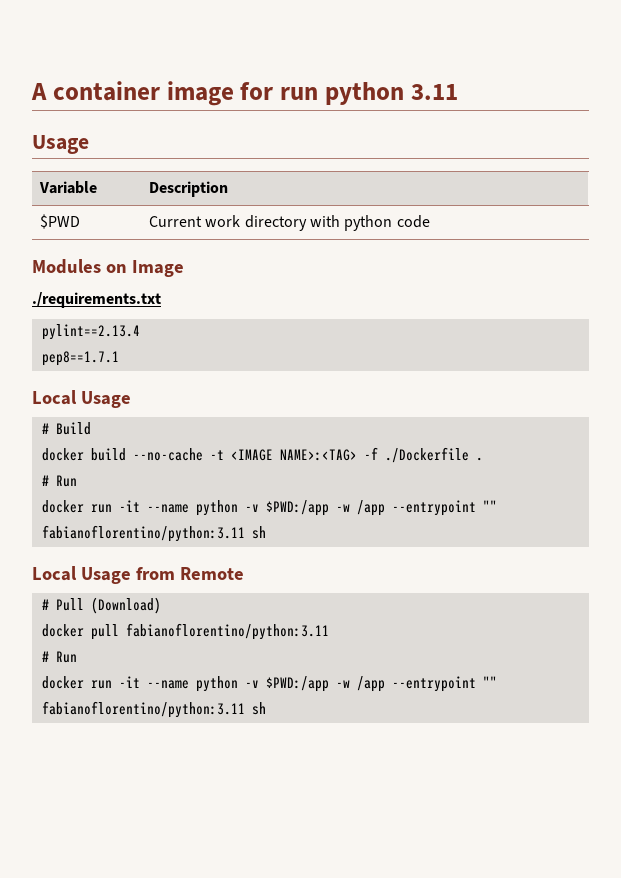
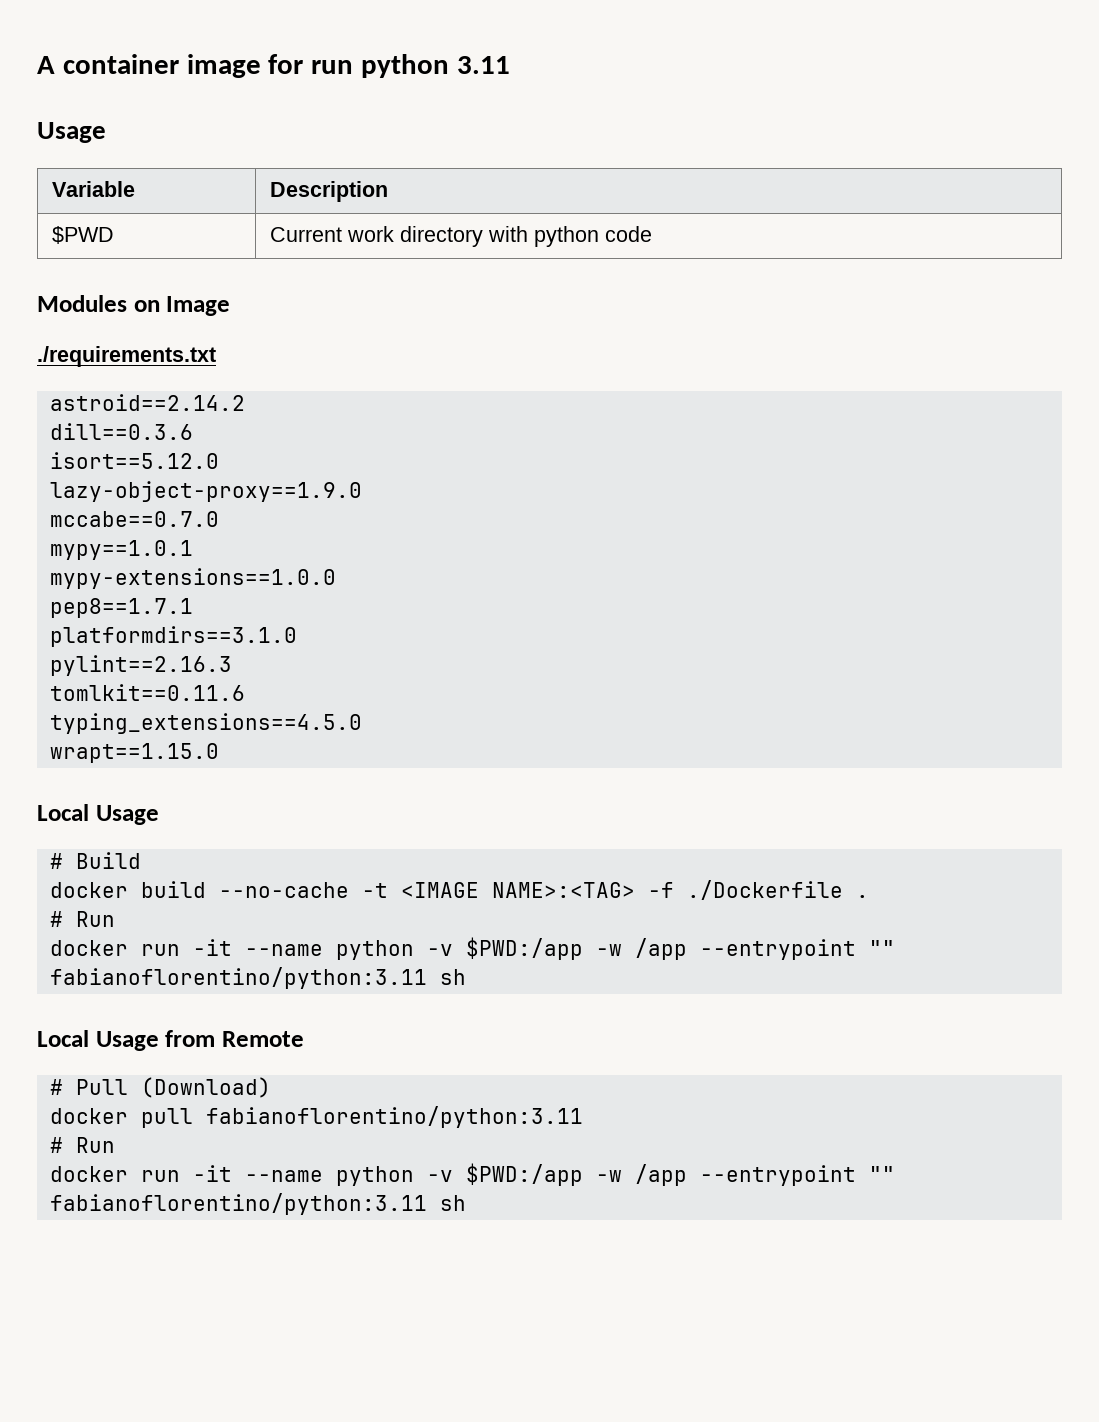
- pylint==2.13.4
+ astroid==2.14.2
+ dill==0.3.6
+ isort==5.12.0
+ lazy-object-proxy==1.9.0
+ mccabe==0.7.0
+ mypy==1.0.1
+ mypy-extensions==1.0.0
  pep8==1.7.1
+ platformdirs==3.1.0
+ pylint==2.16.3
+ tomlkit==0.11.6
+ typing_extensions==4.5.0
+ wrapt==1.15.0

